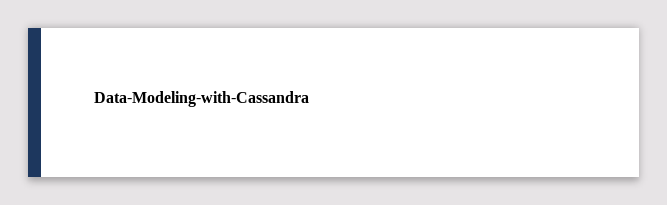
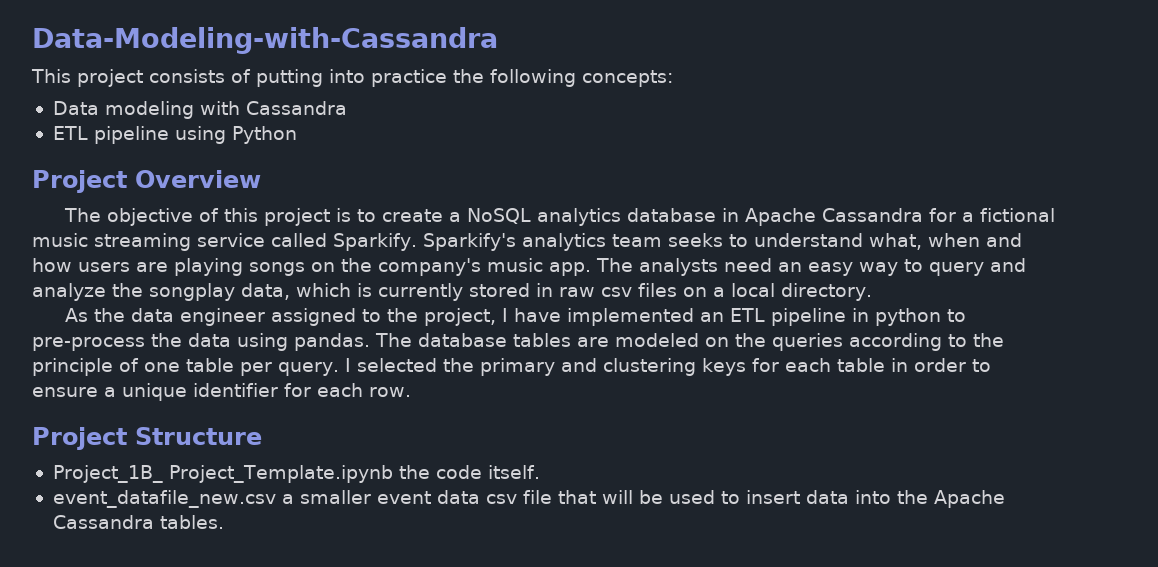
+ This project consists of putting into practice the following concepts:
+ Data modeling with Cassandra
+ ETL pipeline using Python
+ Project Overview
+ The objective of this project is to create a NoSQL analytics database in Apache Cassandra for a fictional music streaming service called Sparkify. Sparkify's analytics team seeks to understand what, when and how users are playing songs on the company's music app. The analysts need an easy way to query and analyze the songplay data, which is currently stored in raw csv files on a local directory.
+ As the data engineer assigned to the project, I have implemented an ETL pipeline in python to pre-process the data using pandas. The database tables are modeled on the queries according to the principle of one table per query. I selected the primary and clustering keys for each table in order to ensure a unique identifier for each row.
+ Project Structure
+ Project_1B_ Project_Template.ipynb the code itself.
+ event_datafile_new.csv a smaller event data csv file that will be used to insert data into the Apache Cassandra tables.

